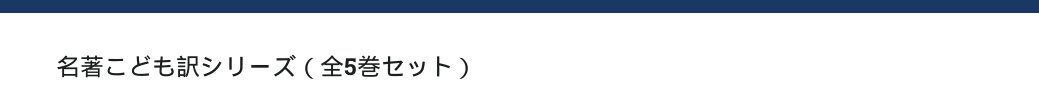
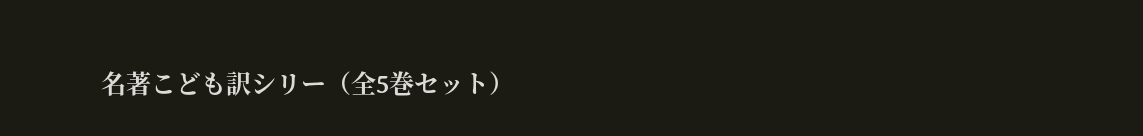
- 名著こども訳シリーズ（全5巻セット）
+ 名著こども訳シリー（全5巻セット）

